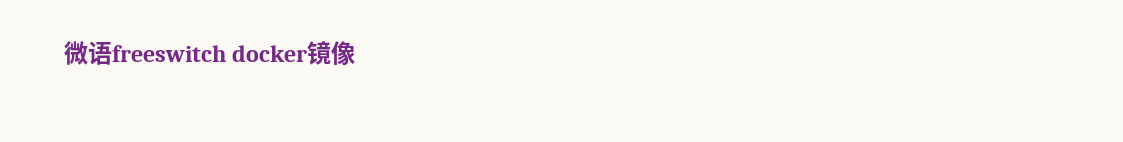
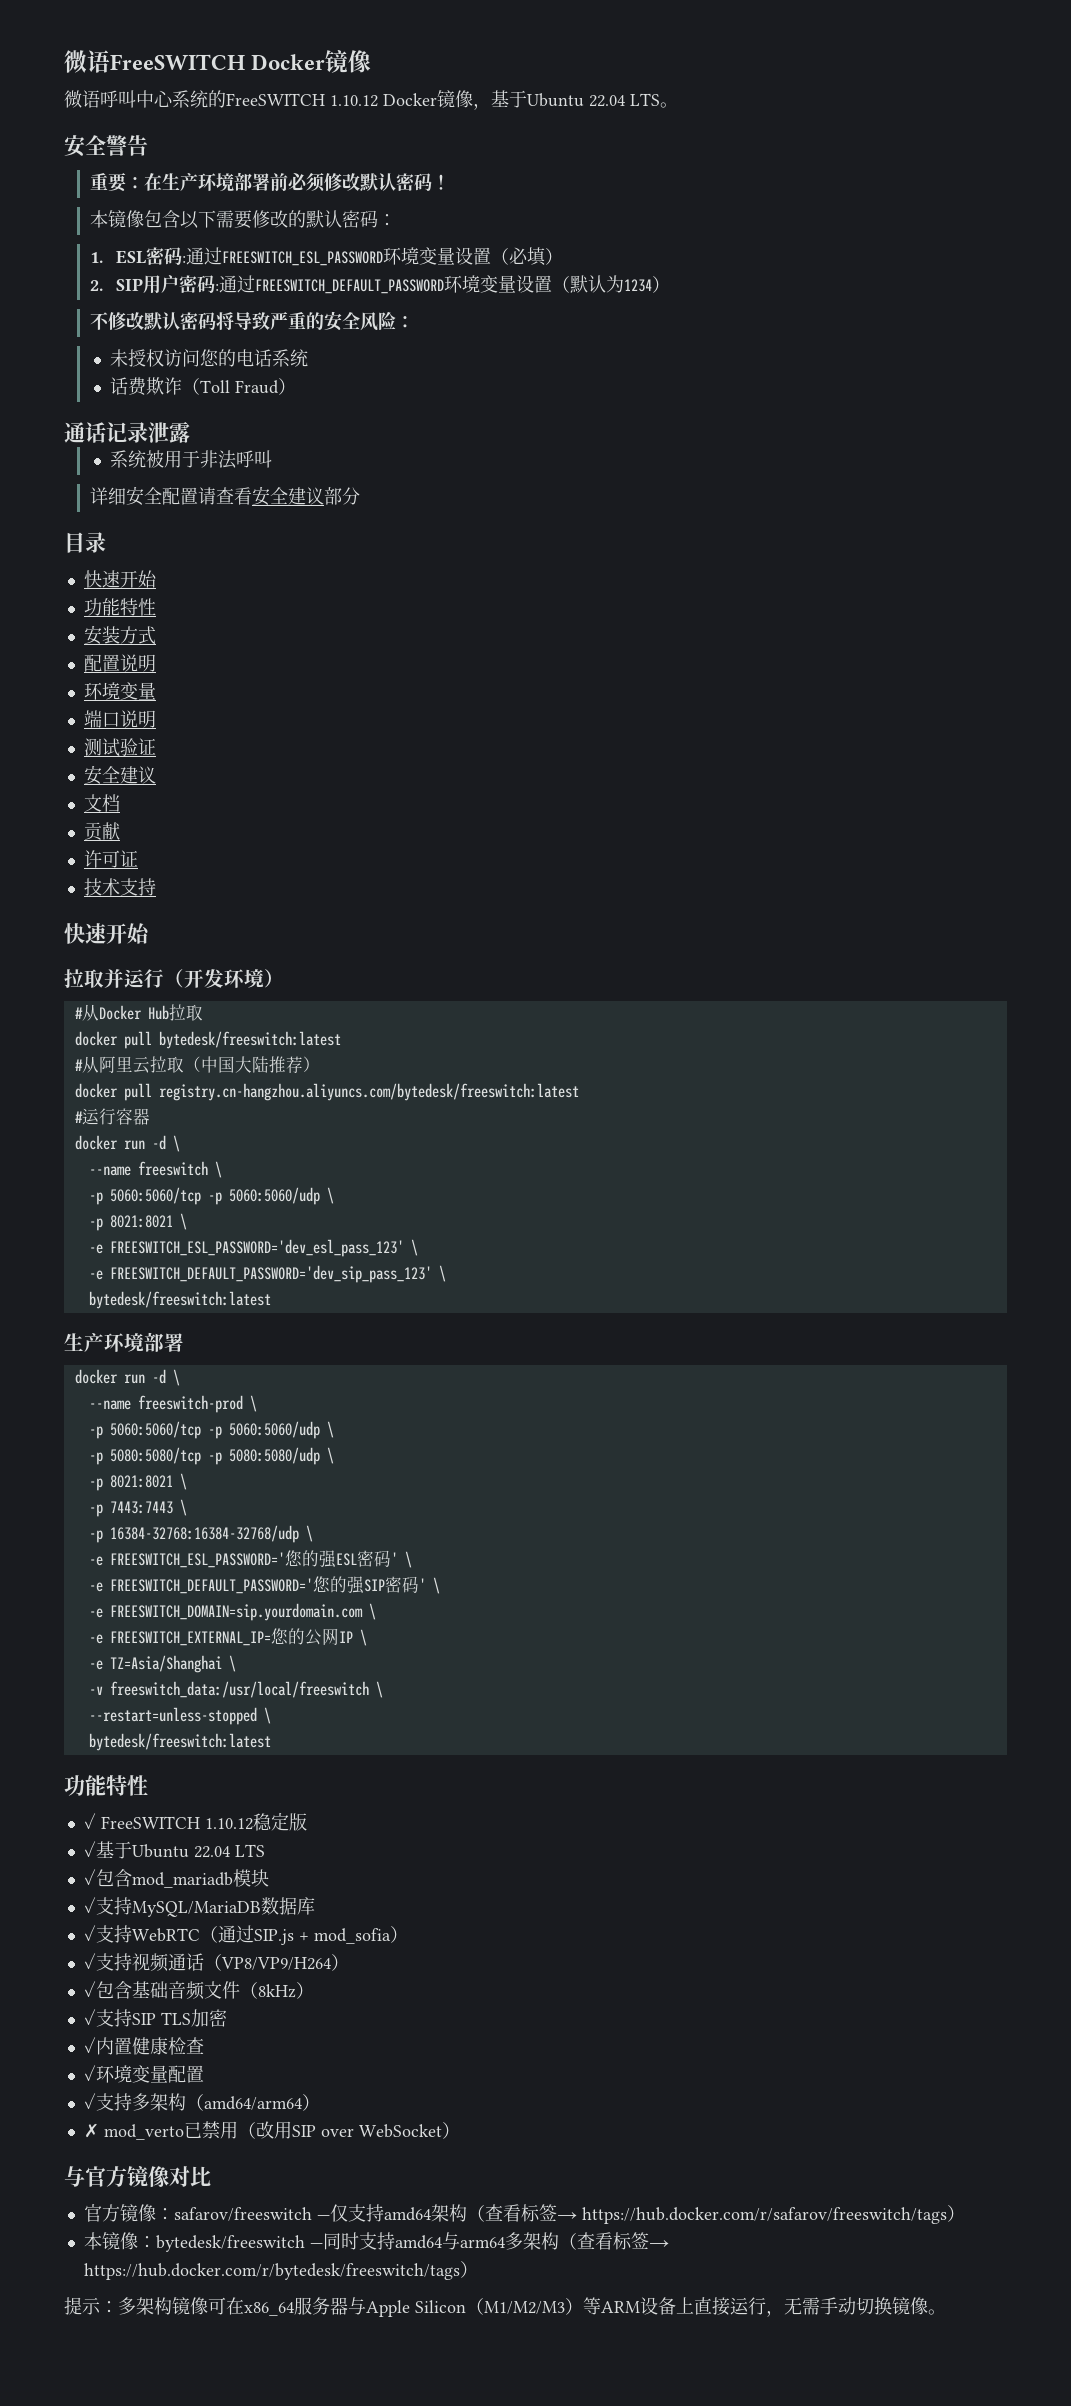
- 微语freeswitch docker镜像
+ 微语FreeSWITCH Docker镜像
+ 微语呼叫中心系统的FreeSWITCH 1.10.12 Docker镜像，基于Ubuntu 22.04 LTS。
+ 安全警告
+ 重要：在生产环境部署前必须修改默认密码！
+ 本镜像包含以下需要修改的默认密码：
+ 1. ESL密码:通过FREESWITCH_ESL_PASSWORD环境变量设置（必填）
+ 2. SIP用户密码:通过FREESWITCH_DEFAULT_PASSWORD环境变量设置（默认为1234）
+ 不修改默认密码将导致严重的安全风险：
+ 未授权访问您的电话系统
+ 话费欺诈（Toll Fraud）
+ 通话记录泄露
+ 系统被用于非法呼叫
+ 详细安全配置请查看安全建议部分
+ 目录
+ 快速开始
+ 功能特性
+ 安装方式
+ 配置说明
+ 环境变量
+ 端口说明
+ 测试验证
+ 安全建议
+ 文档
+ 贡献
+ 许可证
+ 技术支持
+ 快速开始
+ 拉取并运行（开发环境）
+ #从Docker Hub拉取
+ docker pull bytedesk/freeswitch:latest
+ #从阿里云拉取（中国大陆推荐）
+ docker pull registry.cn-hangzhou.aliyuncs.com/bytedesk/freeswitch:latest
+ #运行容器
+ docker run -d \
+ --name freeswitch \
+ -p 5060:5060/tcp -p 5060:5060/udp \
+ -p 8021:8021 \
+ -e FREESWITCH_ESL_PASSWORD='dev_esl_pass_123' \
+ -e FREESWITCH_DEFAULT_PASSWORD='dev_sip_pass_123' \
+ bytedesk/freeswitch:latest
+ 生产环境部署
+ docker run -d \
+ --name freeswitch-prod \
+ -p 5060:5060/tcp -p 5060:5060/udp \
+ -p 5080:5080/tcp -p 5080:5080/udp \
+ -p 8021:8021 \
+ -p 7443:7443 \
+ -p 16384-32768:16384-32768/udp \
+ -e FREESWITCH_ESL_PASSWORD='您的强ESL密码' \
+ -e FREESWITCH_DEFAULT_PASSWORD='您的强SIP密码' \
+ -e FREESWITCH_DOMAIN=sip.yourdomain.com \
+ -e FREESWITCH_EXTERNAL_IP=您的公网IP \
+ -e TZ=Asia/Shanghai \
+ -v freeswitch_data:/usr/local/freeswitch \
+ --restart=unless-stopped \
+ bytedesk/freeswitch:latest
+ 功能特性
+ ✓ FreeSWITCH 1.10.12稳定版
+ ✓基于Ubuntu 22.04 LTS
+ ✓包含mod_mariadb模块
+ ✓支持MySQL/MariaDB数据库
+ ✓支持WebRTC（通过SIP.js + mod_sofia）
+ ✓支持视频通话（VP8/VP9/H264）
+ ✓包含基础音频文件（8kHz）
+ ✓支持SIP TLS加密
+ ✓内置健康检查
+ ✓环境变量配置
+ ✓支持多架构（amd64/arm64）
+ ✗ mod_verto已禁用（改用SIP over WebSocket）
+ 与官方镜像对比
+ 官方镜像：safarov/freeswitch —仅支持amd64架构（查看标签→ https://hub.docker.com/r/safarov/freeswitch/tags）
+ 本镜像：bytedesk/freeswitch —同时支持amd64与arm64多架构（查看标签→ https://hub.docker.com/r/bytedesk/freeswitch/tags）
+ 提示：多架构镜像可在x86_64服务器与Apple Silicon（M1/M2/M3）等ARM设备上直接运行，无需手动切换镜像。

